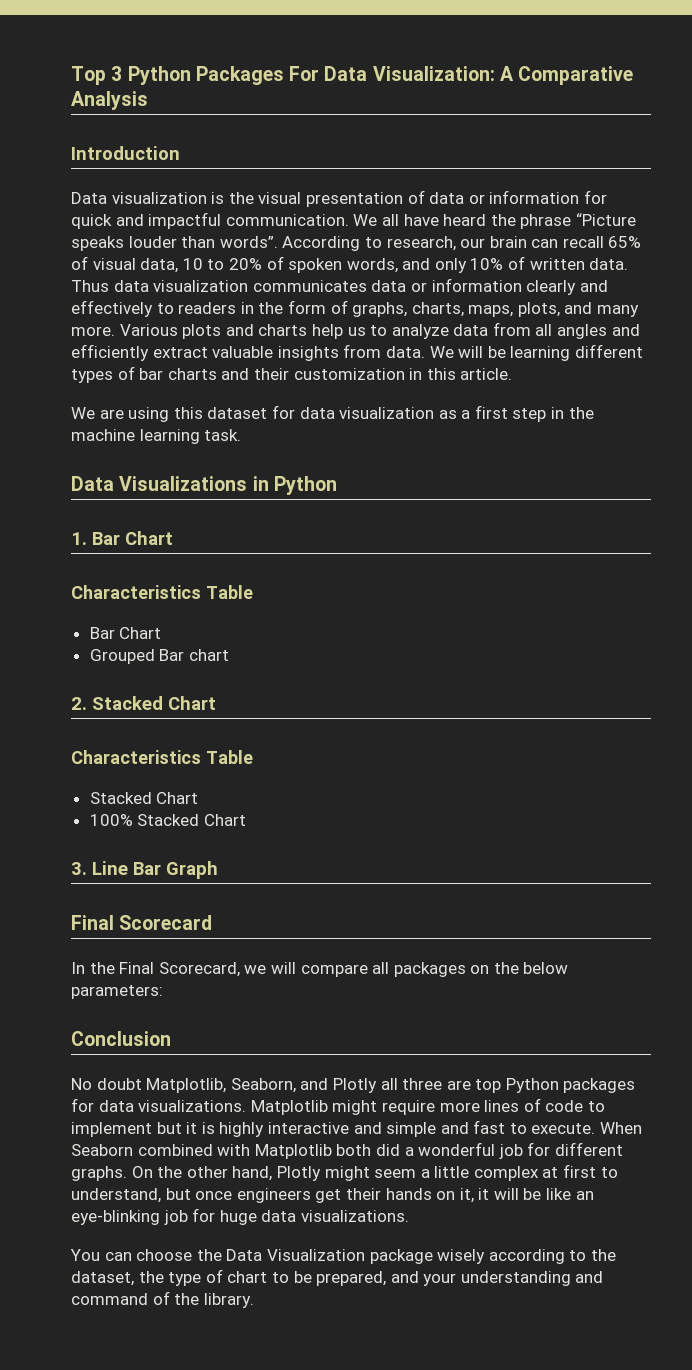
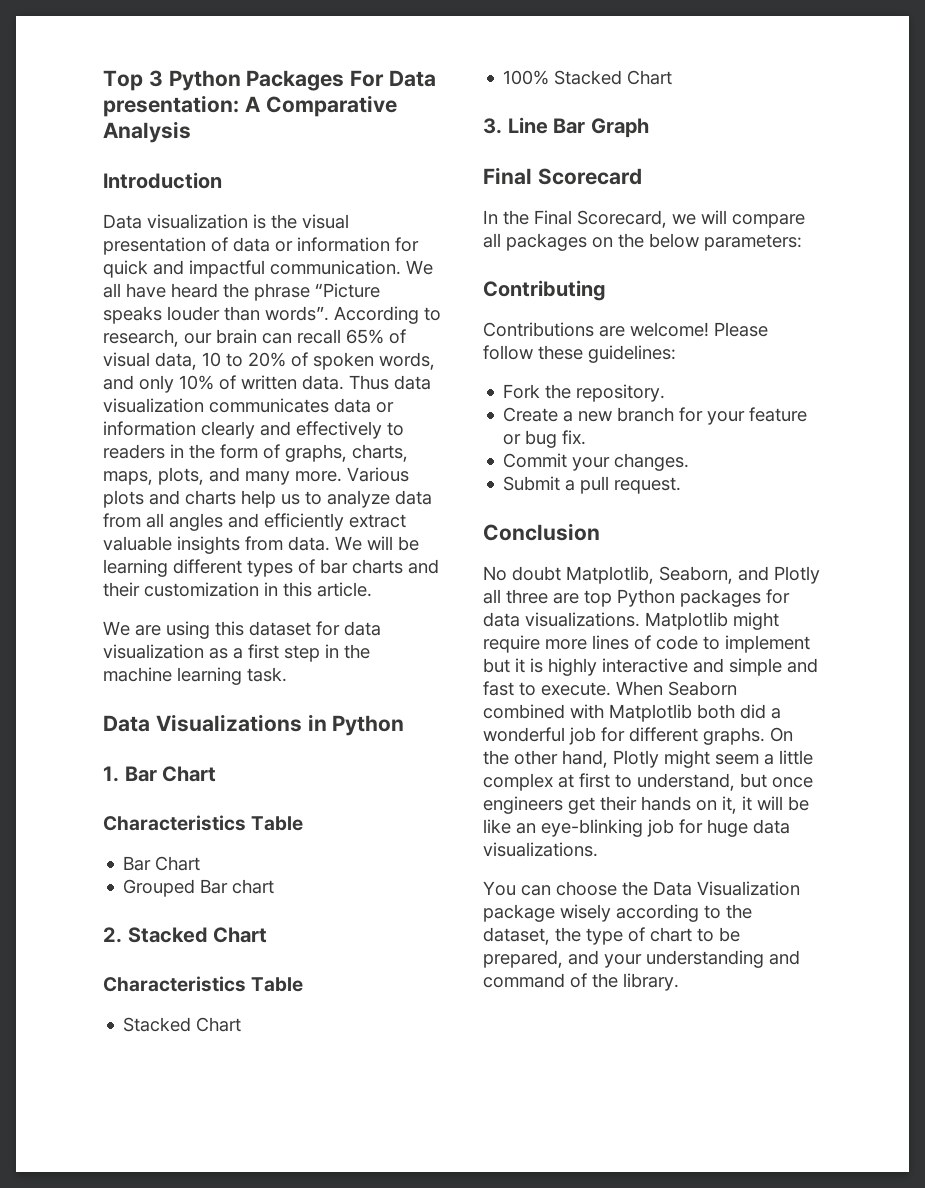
- Top 3 Python Packages For Data Visualization: A Comparative Analysis
+ Top 3 Python Packages For Data presentation: A Comparative Analysis
+ Contributing
+ Contributions are welcome! Please follow these guidelines:
+ Fork the repository.
+ Create a new branch for your feature or bug fix.
+ Commit your changes.
+ Submit a pull request.

